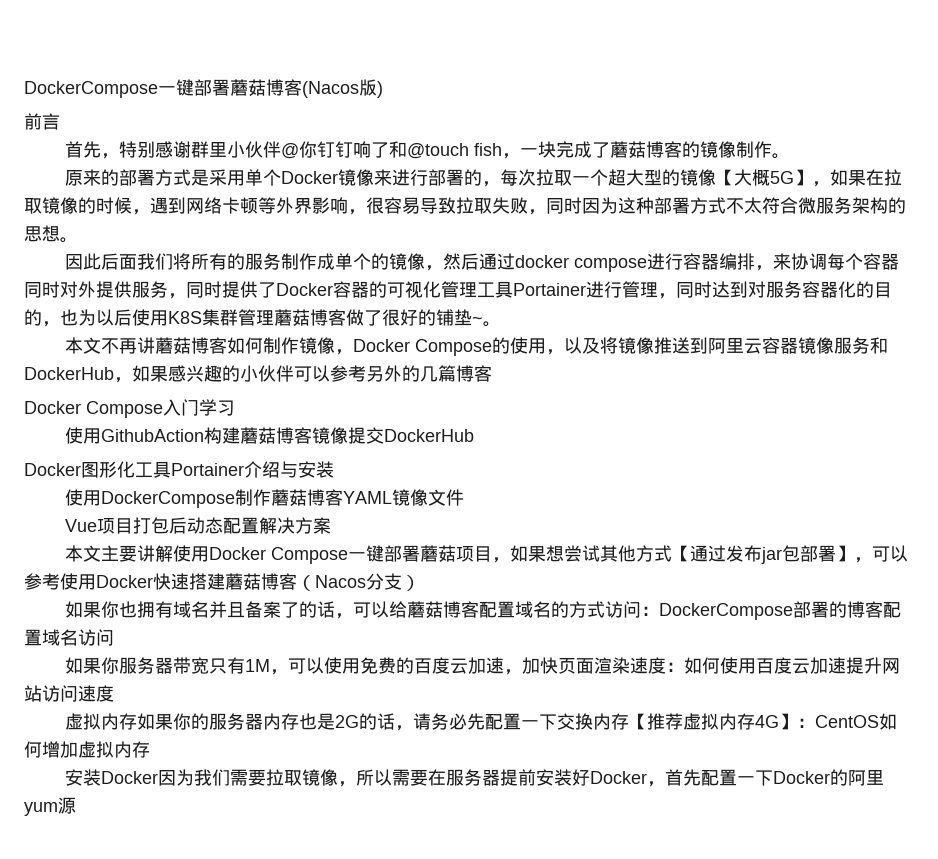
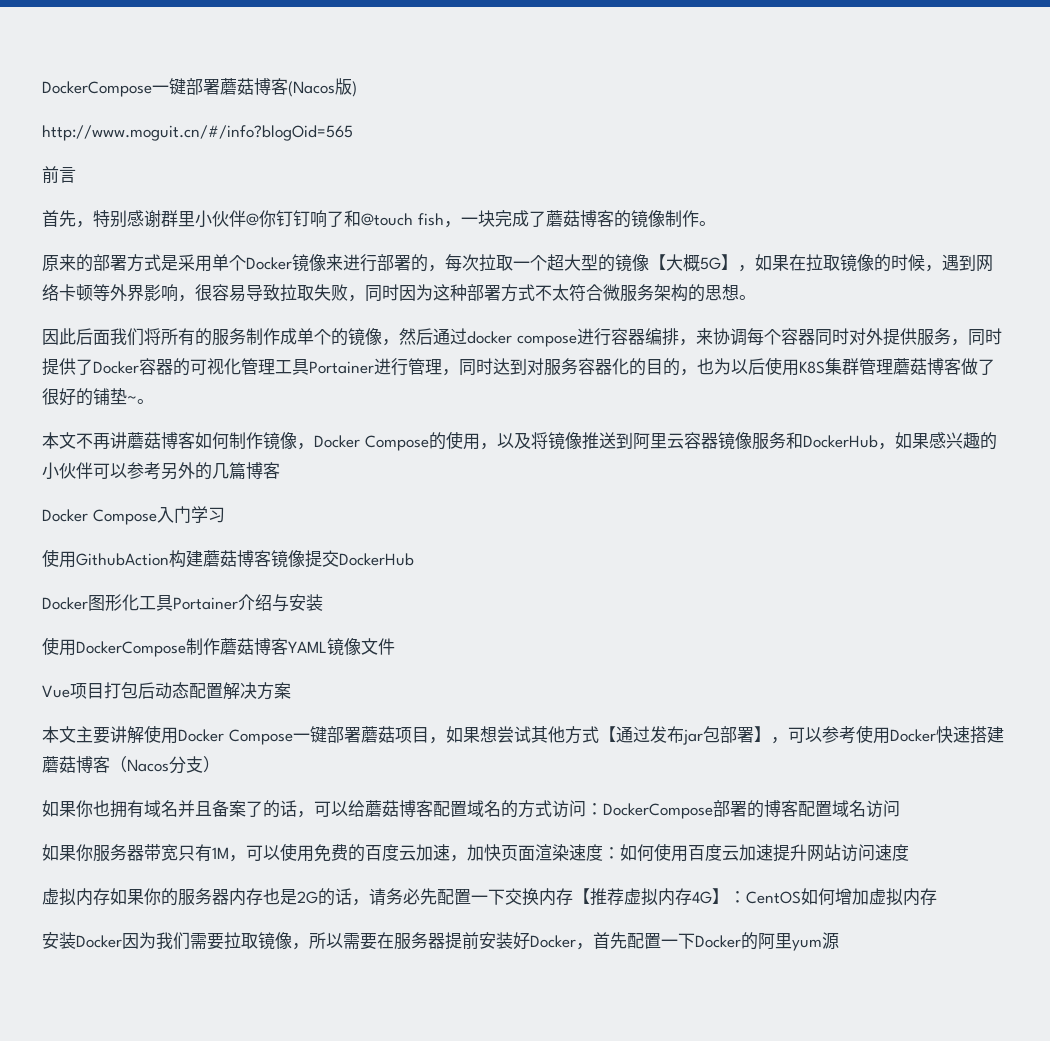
+ http://www.moguit.cn/#/info?blogOid=565

